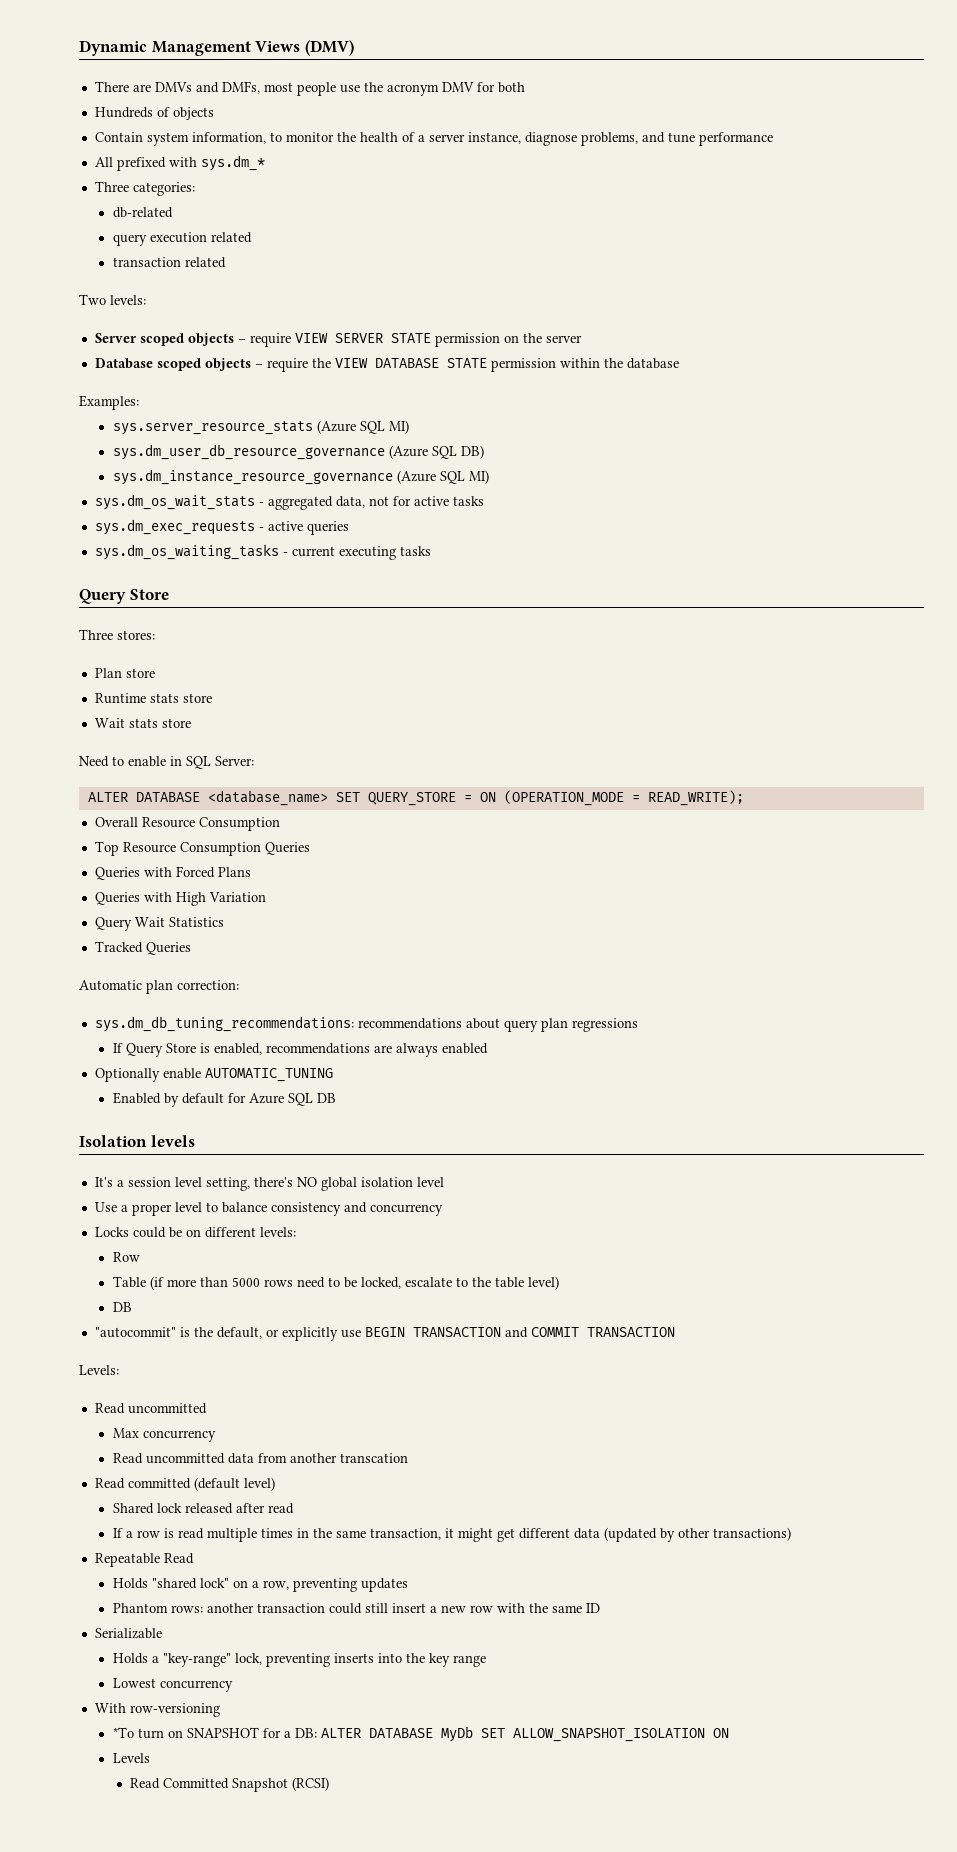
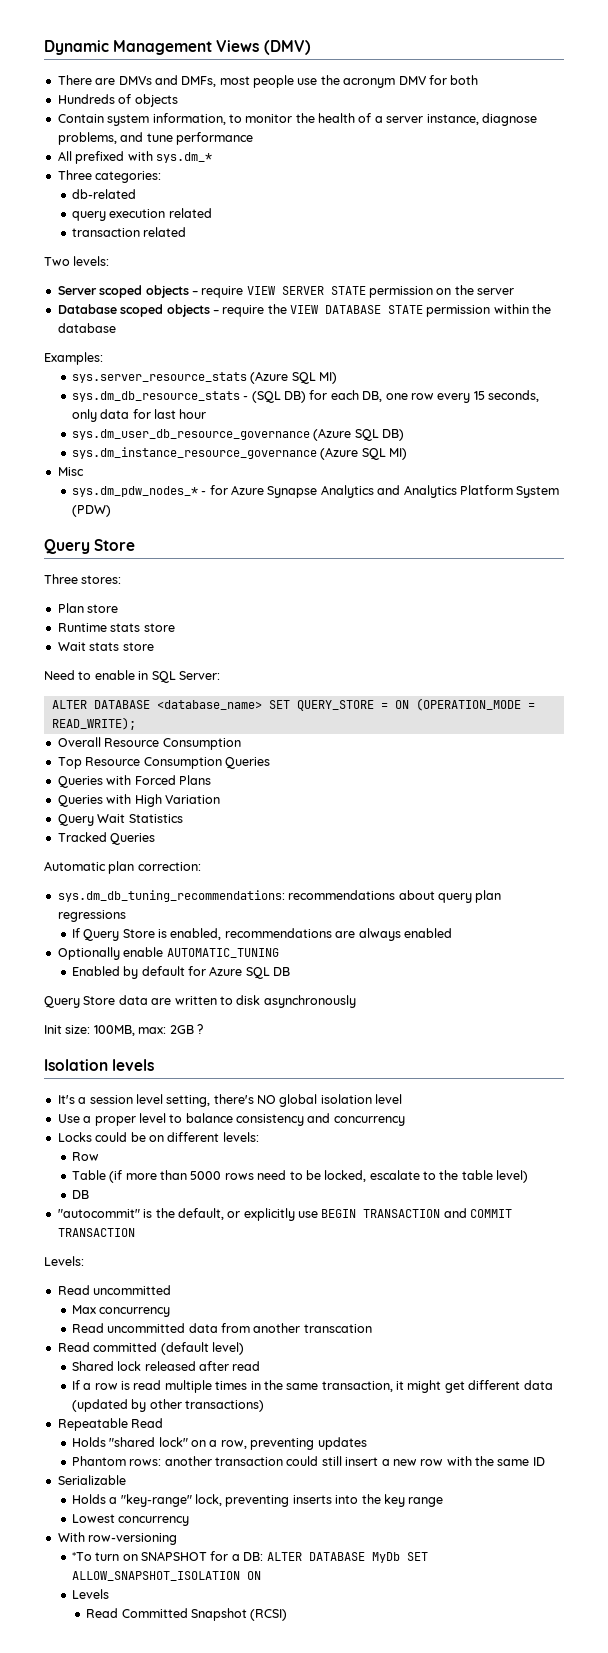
+ sys.dm_db_resource_stats - (SQL DB) for each DB, one row every 15 seconds, only data for last hour
- sys.dm_os_wait_stats - aggregated data, not for active tasks
- sys.dm_exec_requests - active queries
- sys.dm_os_waiting_tasks - current executing tasks
+ Misc
+ sys.dm_pdw_nodes_* - for Azure Synapse Analytics and Analytics Platform System (PDW)
+ Query Store data are written to disk asynchronously
+ Init size: 100MB, max: 2GB ?

